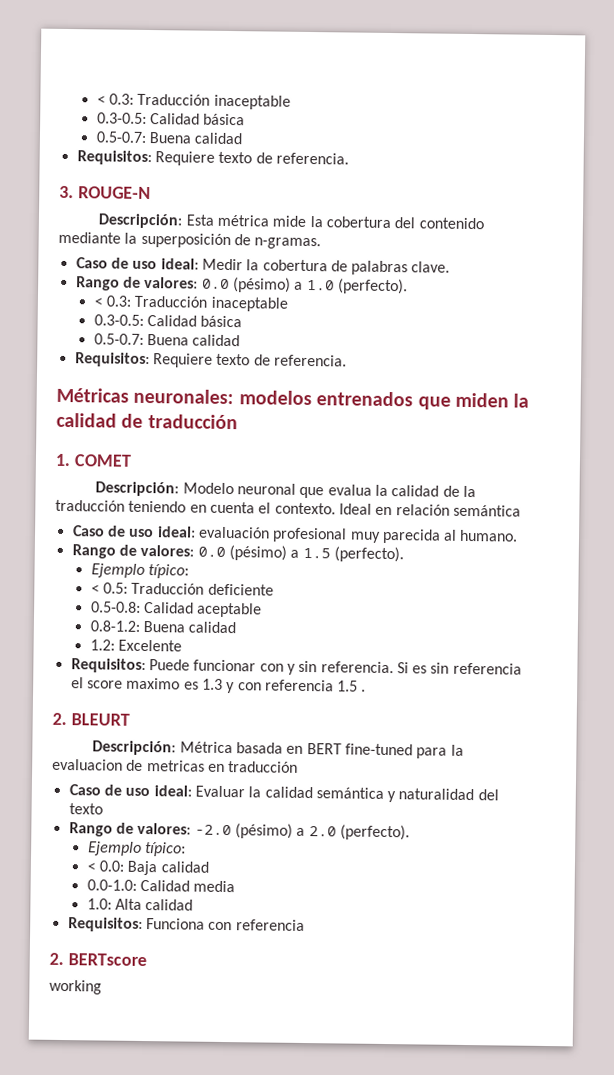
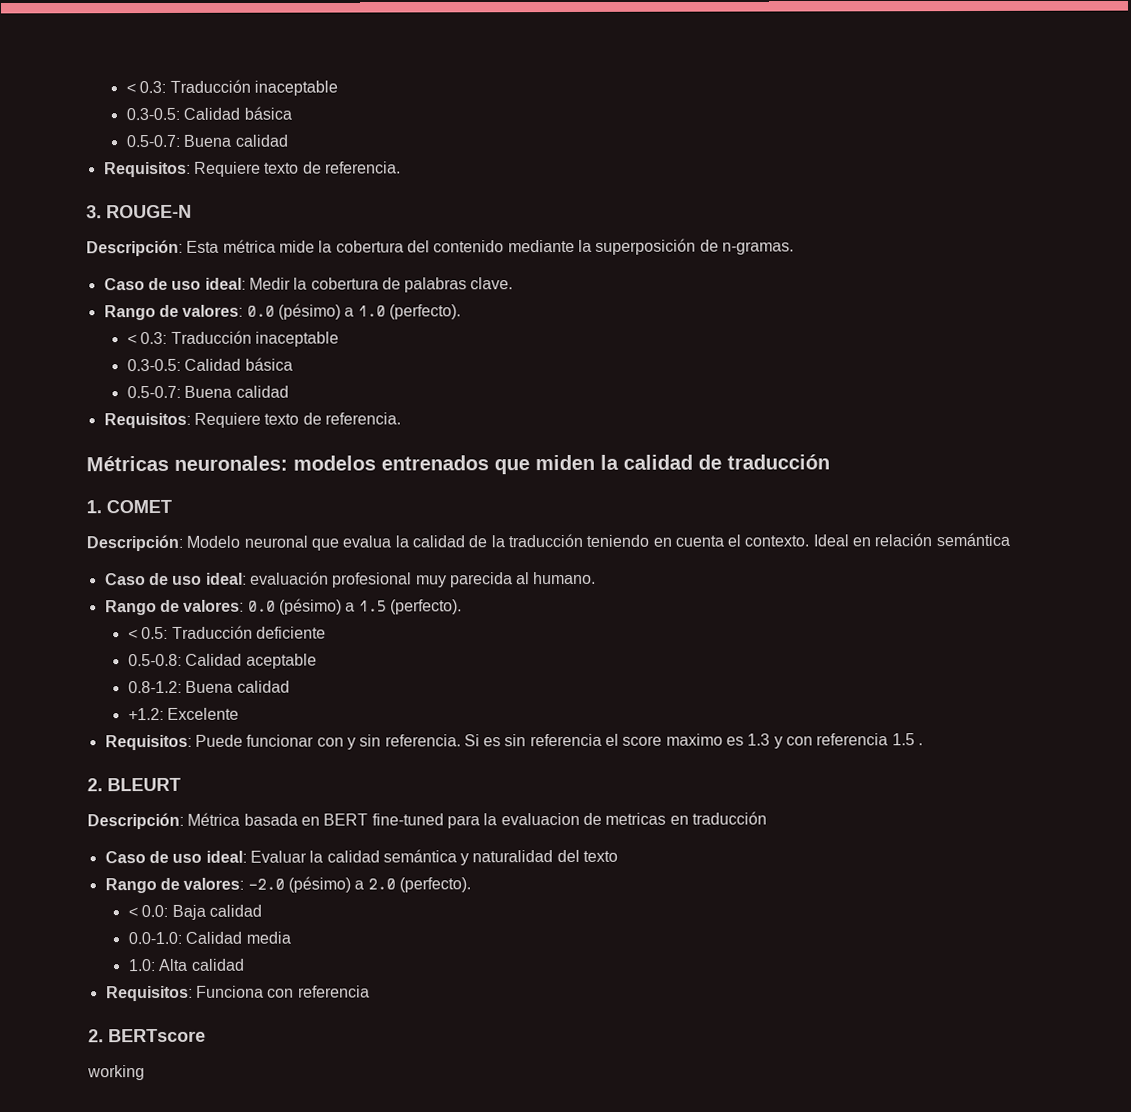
  Rango de valores: 0.0 (pésimo) a 1.5 (perfecto).
- Ejemplo típico:
- 1.2: Excelente
+ +1.2: Excelente
  Rango de valores: -2.0 (pésimo) a 2.0 (perfecto).
- Ejemplo típico:

